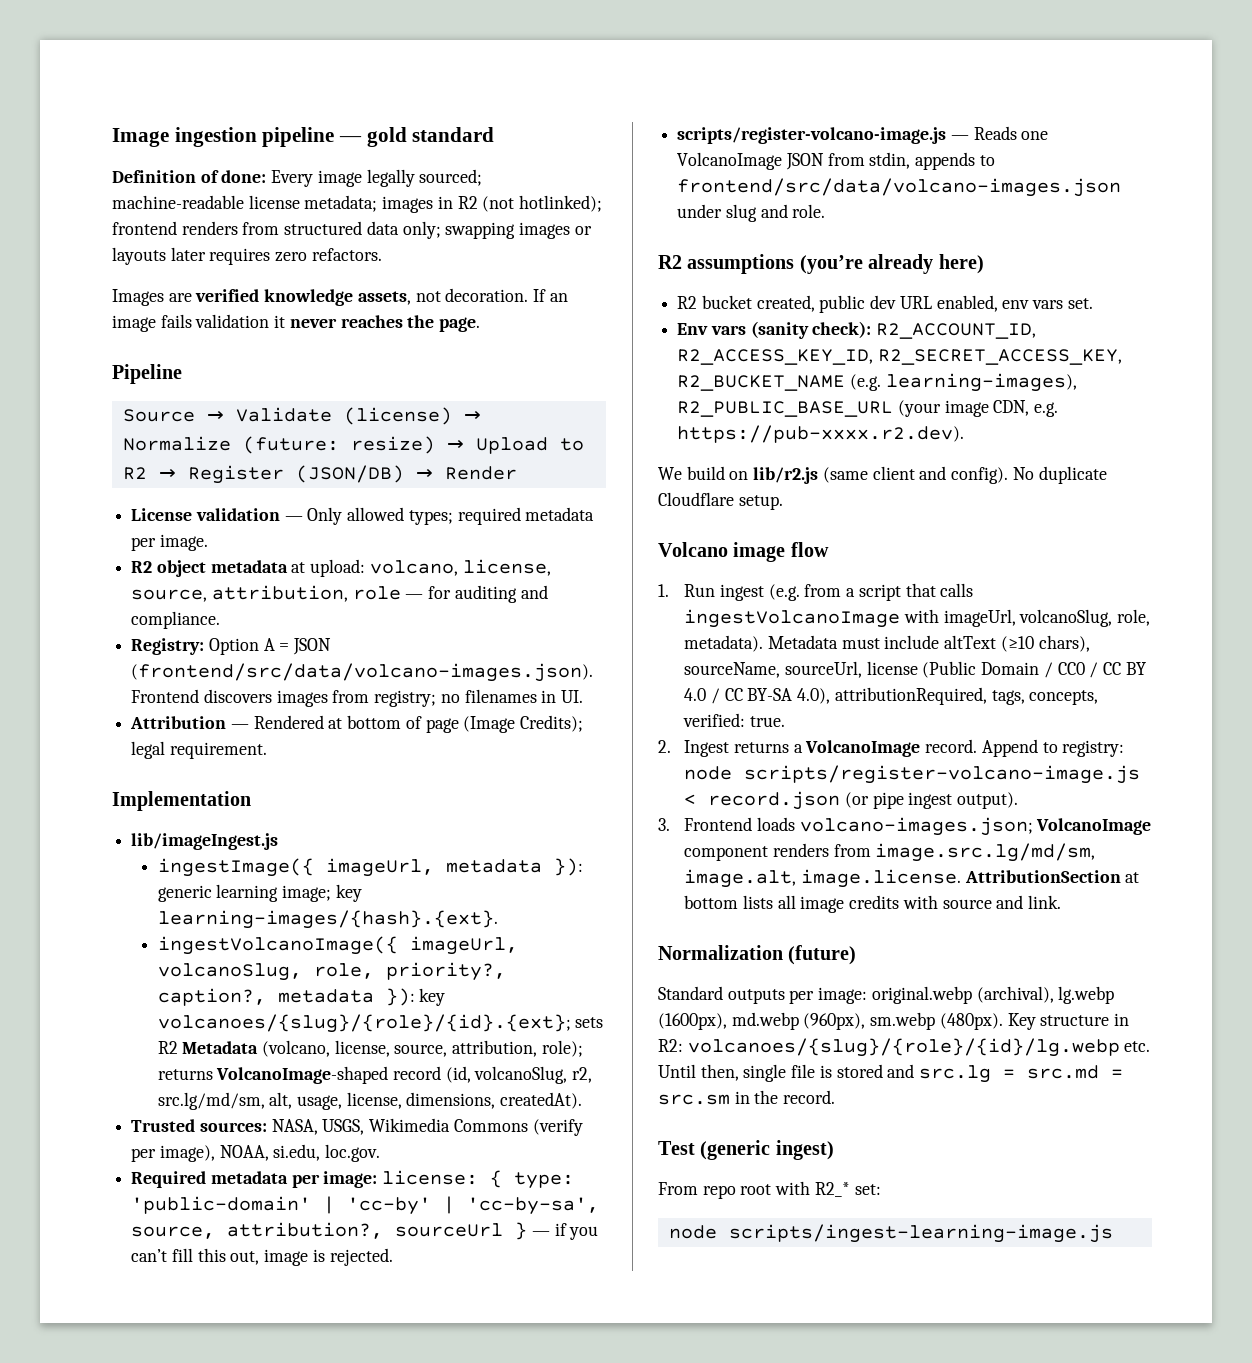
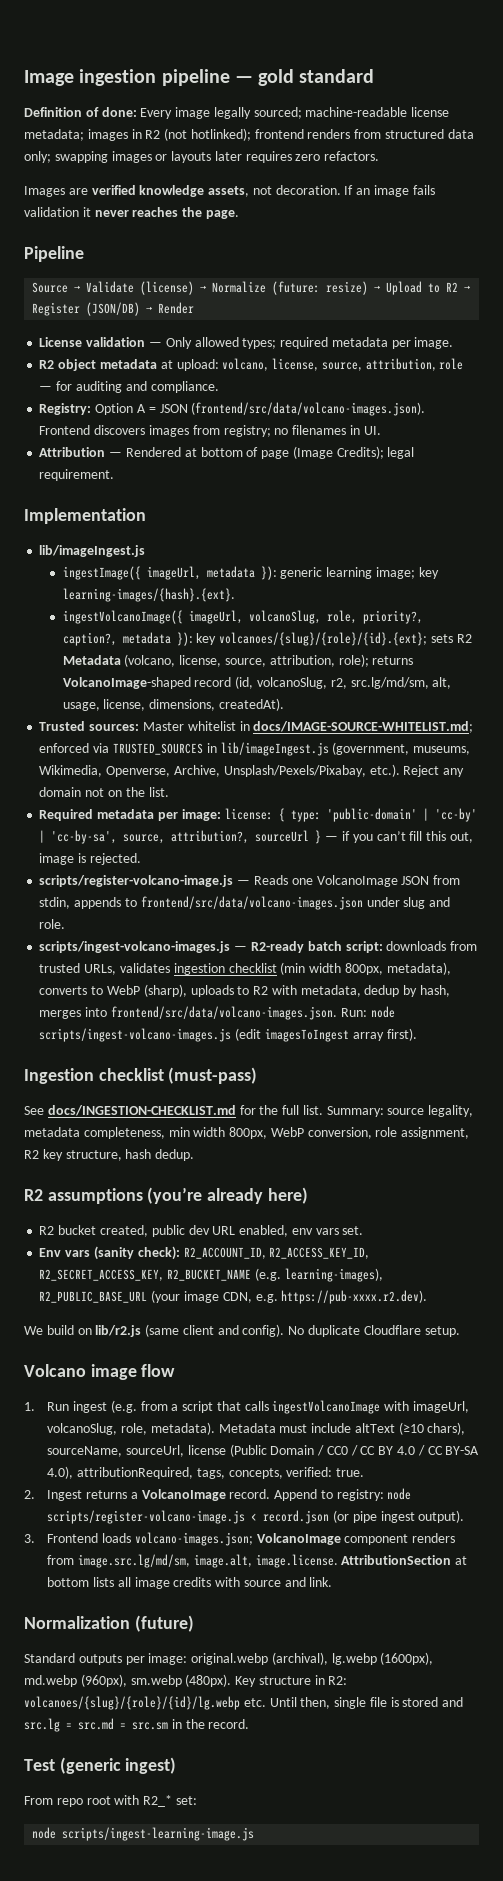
- Trusted sources: NASA, USGS, Wikimedia Commons (verify per image), NOAA, si.edu, loc.gov.
+ Trusted sources: Master whitelist in docs/IMAGE-SOURCE-WHITELIST.md; enforced via TRUSTED_SOURCES in lib/imageIngest.js (government, museums, Wikimedia, Openverse, Archive, Unsplash/Pexels/Pixabay, etc.). Reject any domain not on the list.
+ scripts/ingest-volcano-images.js — R2-ready batch script: downloads from trusted URLs, validates ingestion checklist (min width 800px, metadata), converts to WebP (sharp), uploads to R2 with metadata, dedup by hash, merges into frontend/src/data/volcano-images.json. Run: node scripts/ingest-volcano-images.js (edit imagesToIngest array first).
+ Ingestion checklist (must-pass)
+ See docs/INGESTION-CHECKLIST.md for the full list. Summary: source legality, metadata completeness, min width 800px, WebP conversion, role assignment, R2 key structure, hash dedup.

